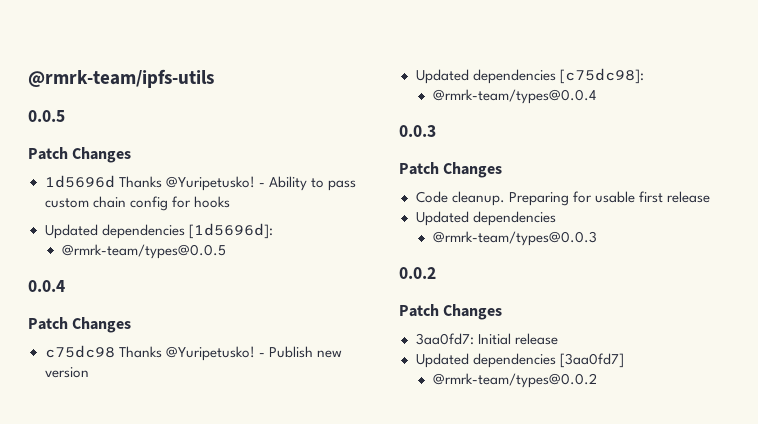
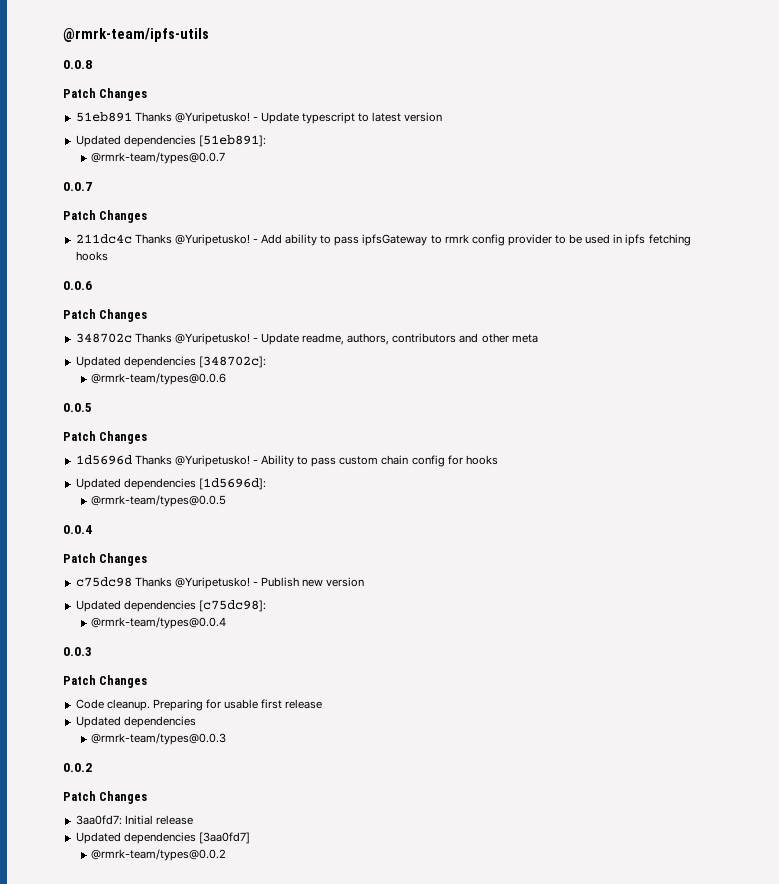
+ 0.0.8
+ Patch Changes
+ 51eb891 Thanks @Yuripetusko! - Update typescript to latest version
+ Updated dependencies [51eb891]:
+ @rmrk-team/types@0.0.7
+ 0.0.7
+ Patch Changes
+ 211dc4c Thanks @Yuripetusko! - Add ability to pass ipfsGateway to rmrk config provider to be used in ipfs fetching hooks
+ 0.0.6
+ Patch Changes
+ 348702c Thanks @Yuripetusko! - Update readme, authors, contributors and other meta
+ Updated dependencies [348702c]:
+ @rmrk-team/types@0.0.6

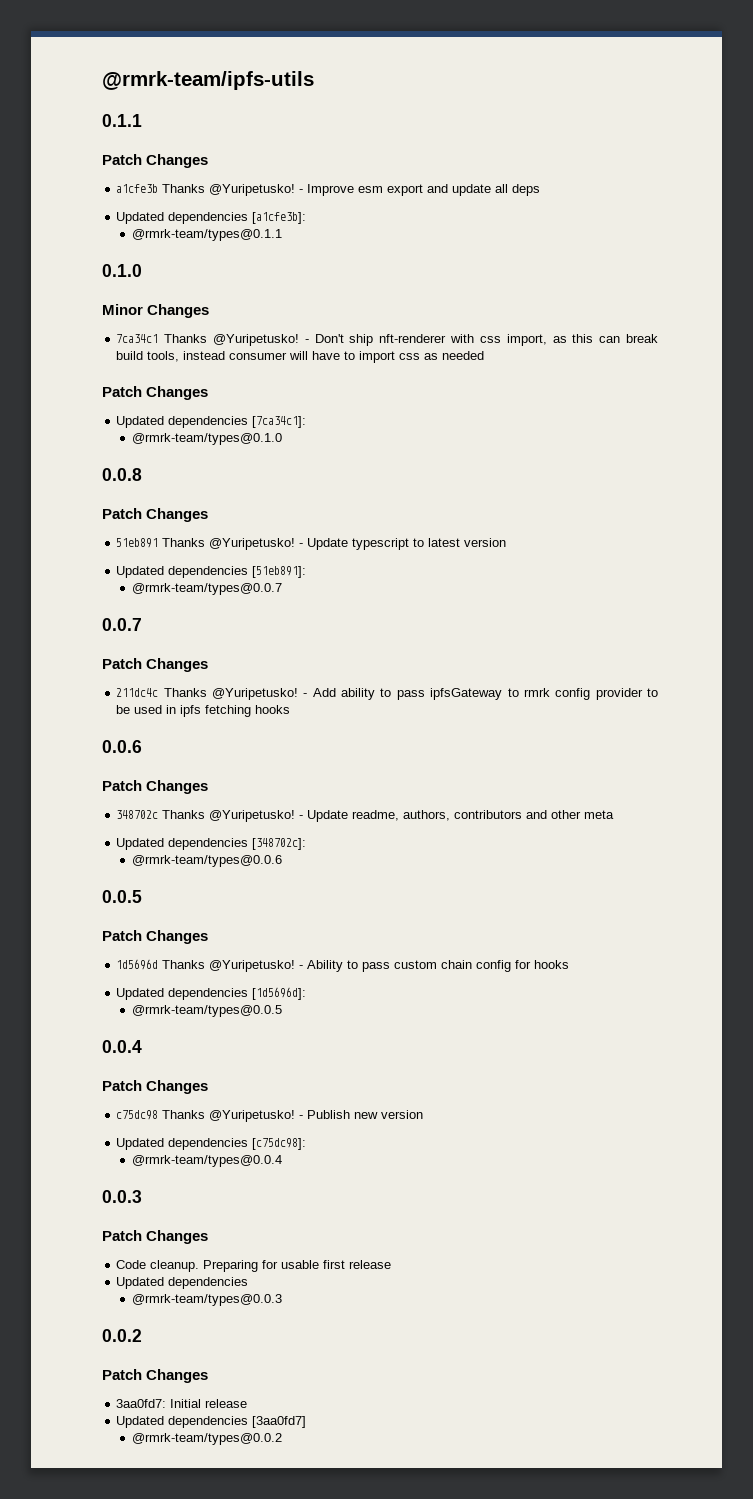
+ 0.1.1
+ Patch Changes
+ a1cfe3b Thanks @Yuripetusko! - Improve esm export and update all deps
+ Updated dependencies [a1cfe3b]:
+ @rmrk-team/types@0.1.1
+ 0.1.0
+ Minor Changes
+ 7ca34c1 Thanks @Yuripetusko! - Don't ship nft-renderer with css import, as this can break build tools, instead consumer will have to import css as needed
+ Patch Changes
+ Updated dependencies [7ca34c1]:
+ @rmrk-team/types@0.1.0

